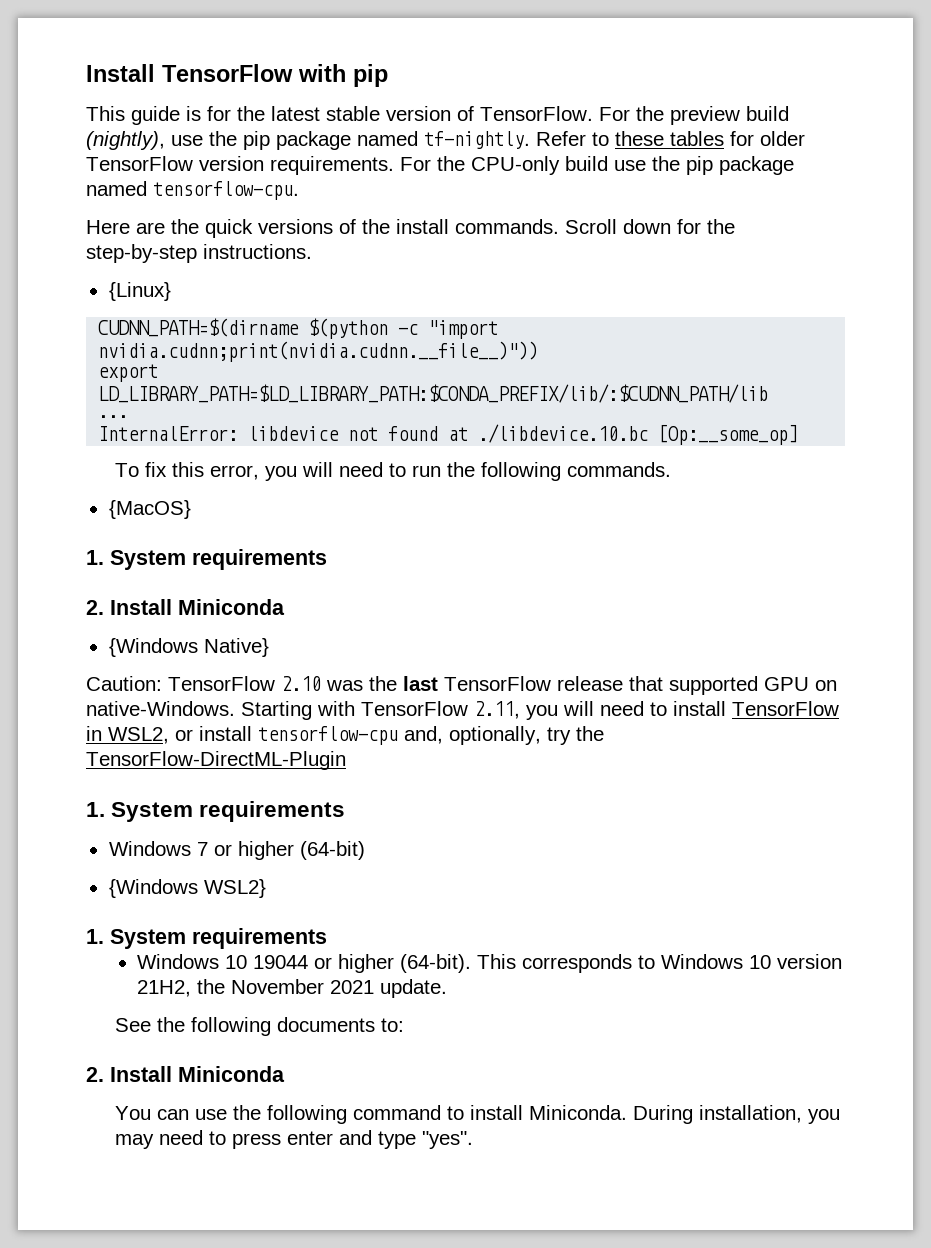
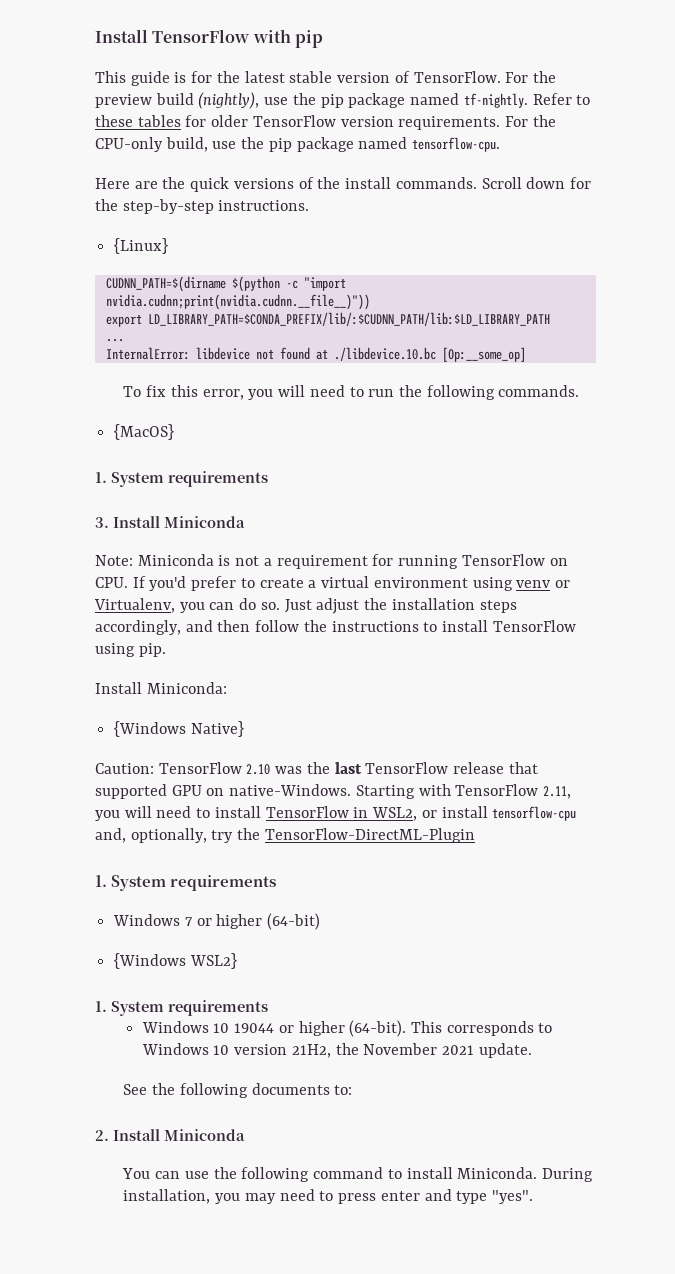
- For the CPU-only build use the pip package named tensorflow-cpu.
+ For the CPU-only build, use the pip package named tensorflow-cpu.
- export LD_LIBRARY_PATH=$LD_LIBRARY_PATH:$CONDA_PREFIX/lib/:$CUDNN_PATH/lib
+ export LD_LIBRARY_PATH=$CONDA_PREFIX/lib/:$CUDNN_PATH/lib:$LD_LIBRARY_PATH
  {MacOS}
  1. System requirements
- 2. Install Miniconda
+ 3. Install Miniconda
+ Note: Miniconda is not a requirement for running TensorFlow on CPU. If you'd prefer to create a virtual environment using venv or Virtualenv, you can do so. Just adjust the installation steps accordingly, and then follow the instructions to install TensorFlow using pip.
+ Install Miniconda:

